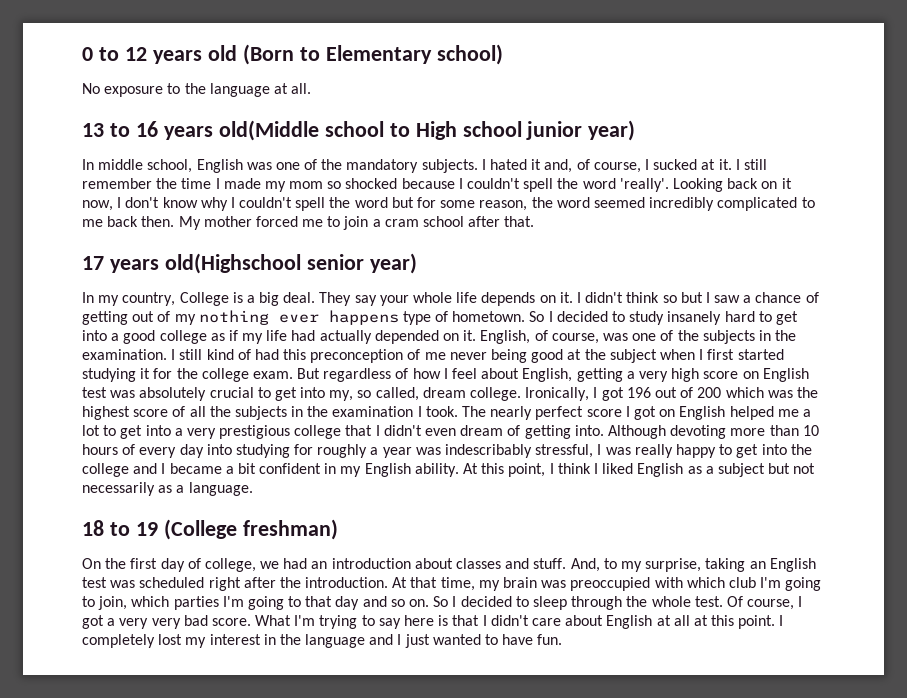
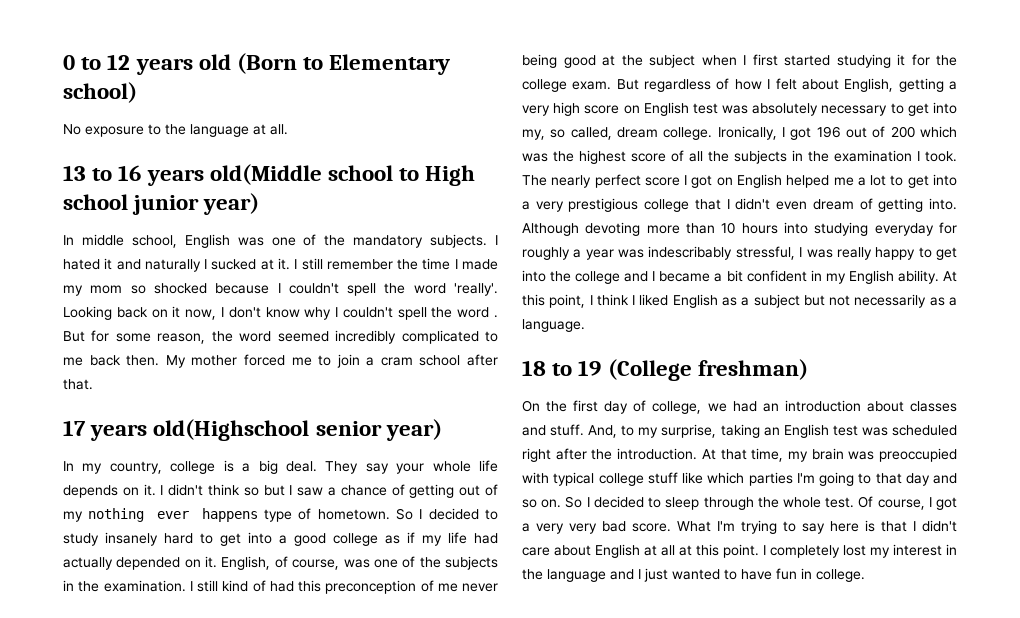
- I hated it and, of course, I sucked at it.
+ I hated it and naturally I sucked at it.
- Looking back on it now, I don't know why I couldn't spell the word but for some reason, the word seemed incredibly complicated to me back then.
+ Looking back on it now, I don't know why I couldn't spell the word . But for some reason, the word seemed incredibly complicated to me back then.
- In my country, College is a big deal.
+ In my country, college is a big deal.
- But regardless of how I feel about English, getting a very high score on English test was absolutely crucial to get into my, so called, dream college.
+ But regardless of how I felt about English, getting a very high score on English test was absolutely necessary to get into my, so called, dream college.
- Although devoting more than 10 hours of every day into studying for roughly a year was indescribably stressful, I was really happy to get into the college and I became a bit confident in my English ability.
+ Although devoting more than 10 hours into studying everyday for roughly a year was indescribably stressful, I was really happy to get into the college and I became a bit confident in my English ability.
- At that time, my brain was preoccupied with which club I'm going to join, which parties I'm going to that day and so on.
+ At that time, my brain was preoccupied with typical college stuff like which parties I'm going to that day and so on.
- I completely lost my interest in the language and I just wanted to have fun.
+ I completely lost my interest in the language and I just wanted to have fun in college.

